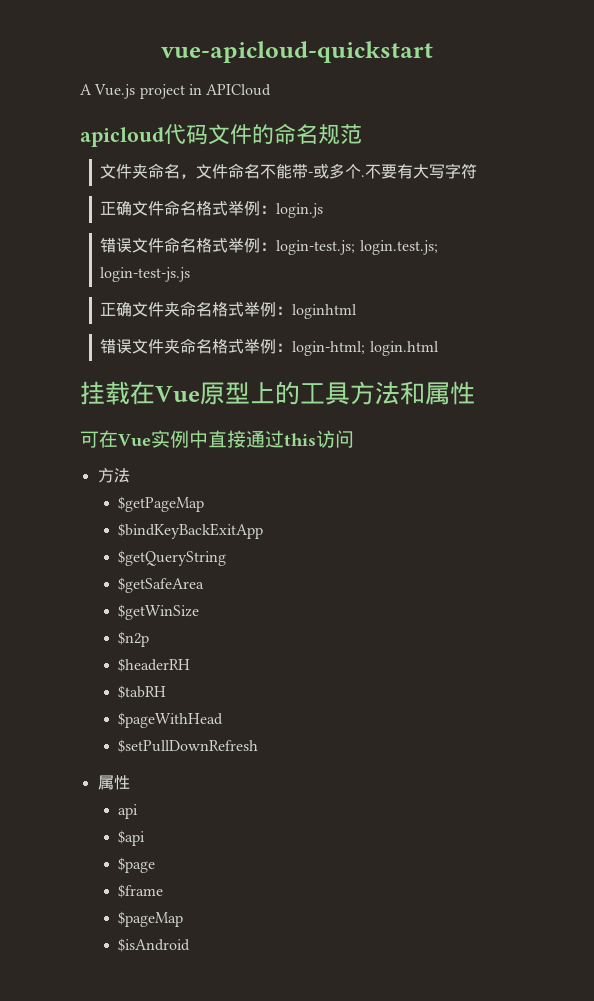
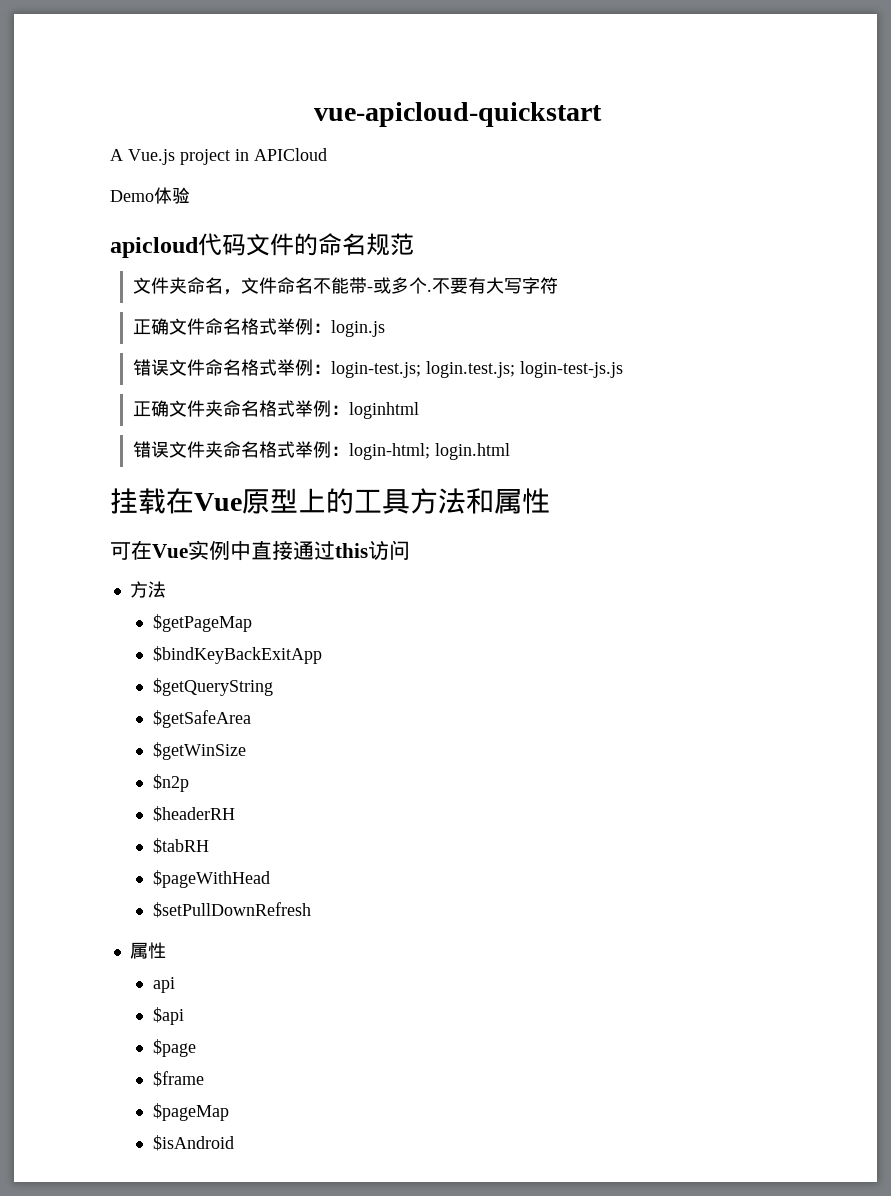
+ Demo体验

